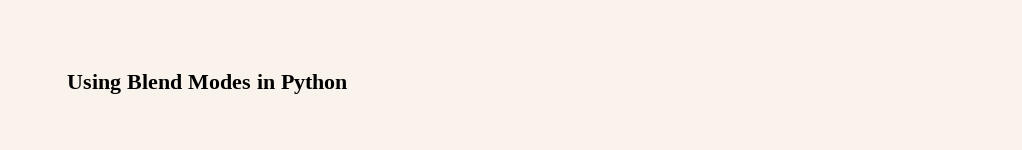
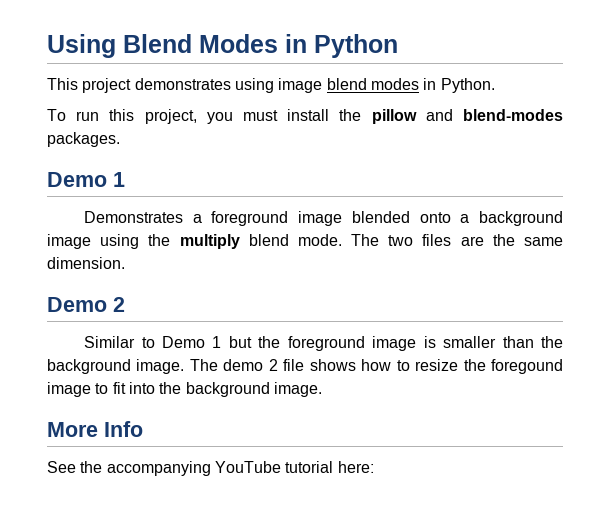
+ This project demonstrates using image blend modes in Python.
+ To run this project, you must install the pillow and blend-modes packages.
+ Demo 1
+ Demonstrates a foreground image blended onto a background image using the multiply blend mode. The two files are the same dimension.
+ Demo 2
+ Similar to Demo 1 but the foreground image is smaller than the background image. The demo 2 file shows how to resize the foregound image to fit into the background image.
+ More Info
+ See the accompanying YouTube tutorial here:

